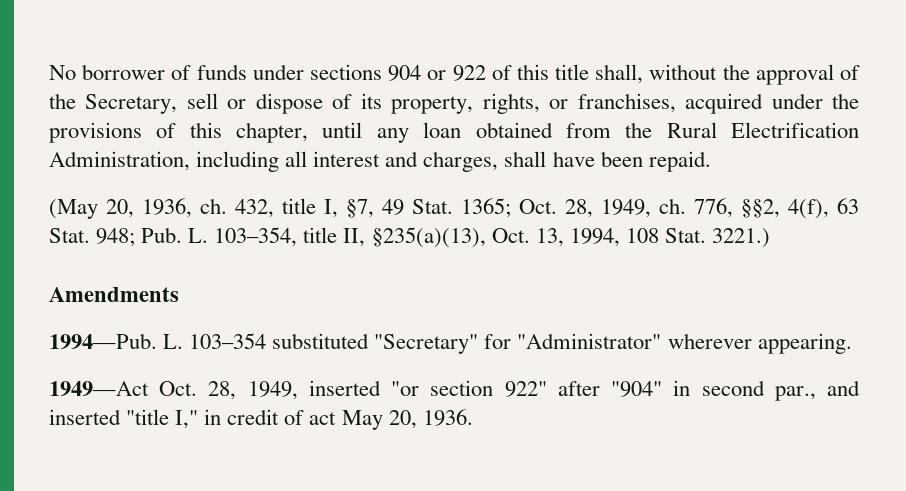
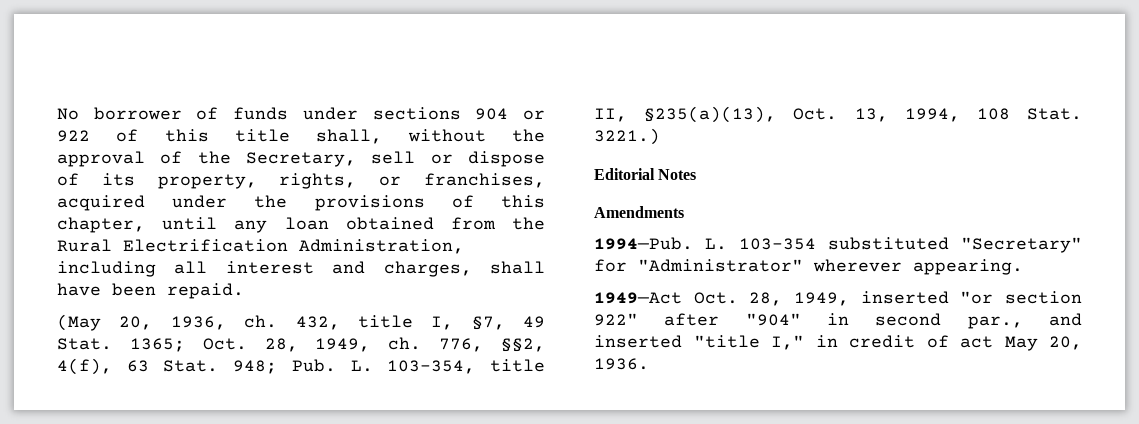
+ Editorial Notes

